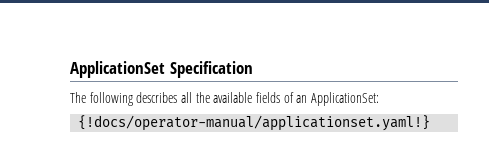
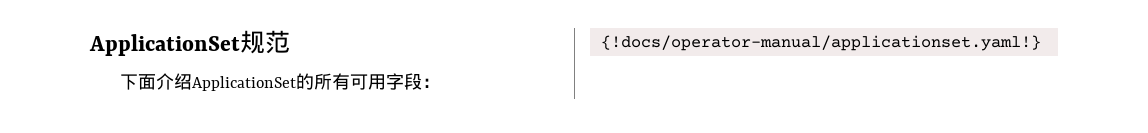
- ApplicationSet Specification
- The following describes all the available fields of an ApplicationSet:
+ ApplicationSet规范
+ 下面介绍ApplicationSet的所有可用字段：

